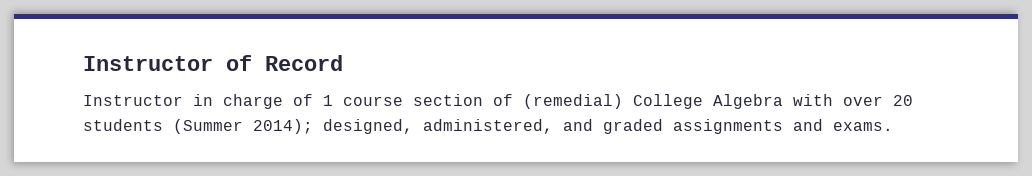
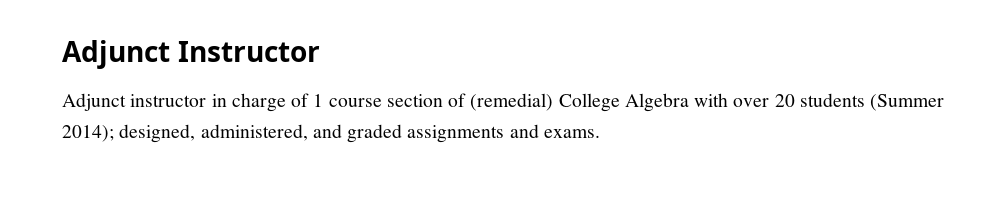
- Instructor of Record
- Instructor in charge of 1 course section of (remedial) College Algebra with over 20 students (Summer 2014); designed, administered, and graded assignments and exams.
+ Adjunct Instructor
+ Adjunct instructor in charge of 1 course section of (remedial) College Algebra with over 20 students (Summer 2014); designed, administered, and graded assignments and exams.

